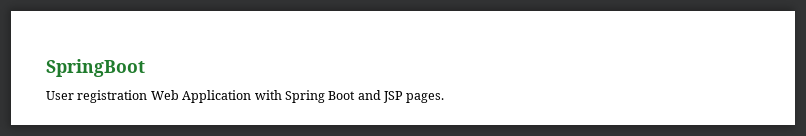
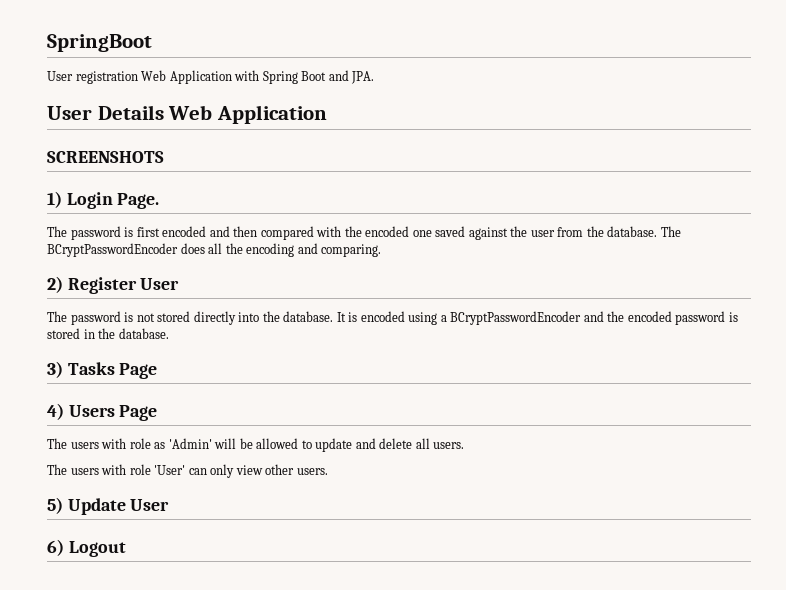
- User registration Web Application with Spring Boot and JSP pages.
+ User registration Web Application with Spring Boot and JPA.
+ User Details Web Application
+ SCREENSHOTS
+ 1) Login Page.
+ The password is first encoded and then compared with the encoded one saved against the user from the database. The BCryptPasswordEncoder does all the encoding and comparing.
+ 2) Register User
+ The password is not stored directly into the database. It is encoded using a BCryptPasswordEncoder and the encoded password is stored in the database.
+ 3) Tasks Page
+ 4) Users Page
+ The users with role as 'Admin' will be allowed to update and delete all users.
+ The users with role 'User' can only view other users.
+ 5) Update User
+ 6) Logout

